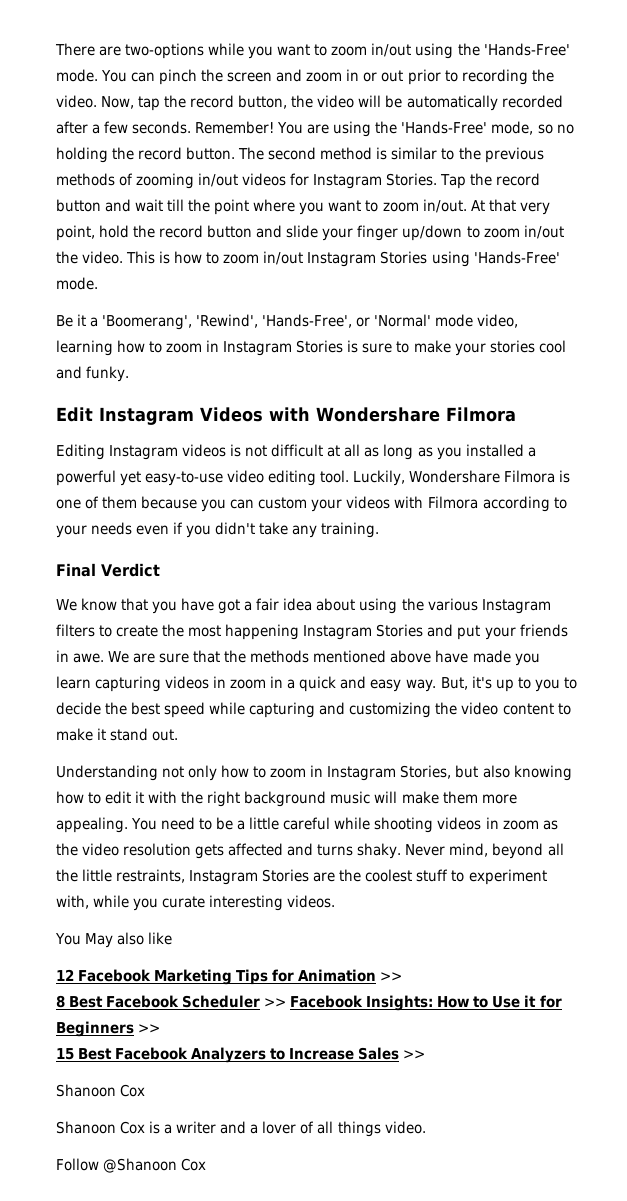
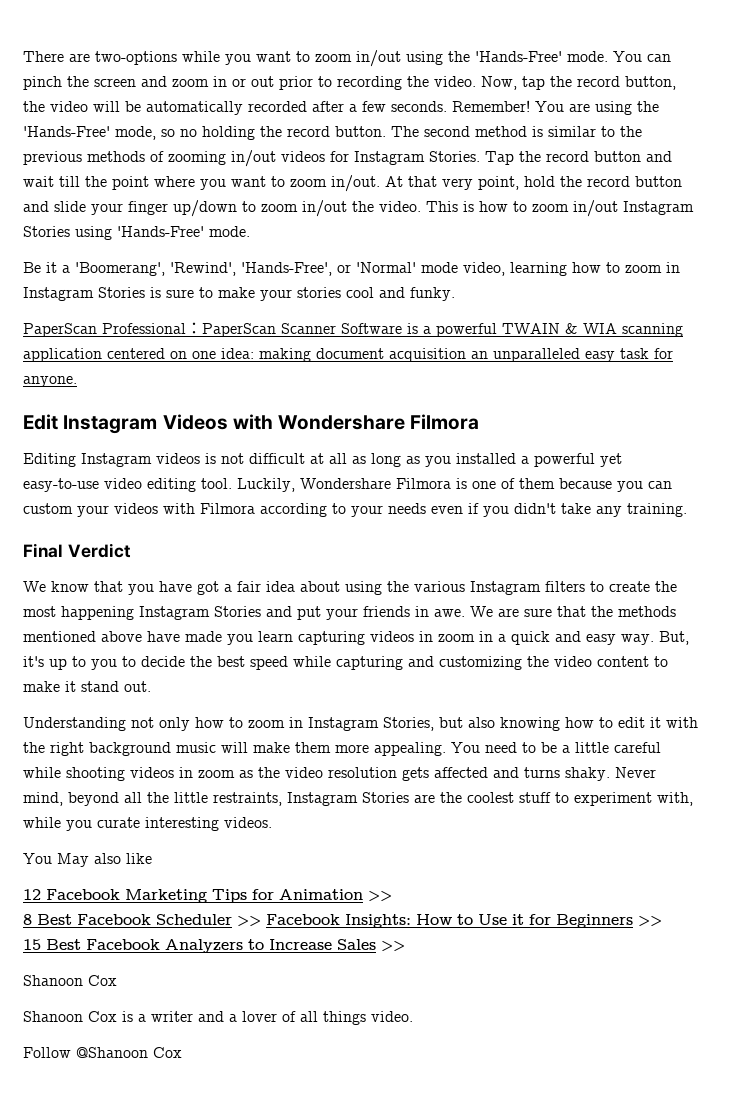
+ PaperScan Professional：PaperScan Scanner Software is a powerful TWAIN & WIA scanning application centered on one idea: making document acquisition an unparalleled easy task for anyone.

